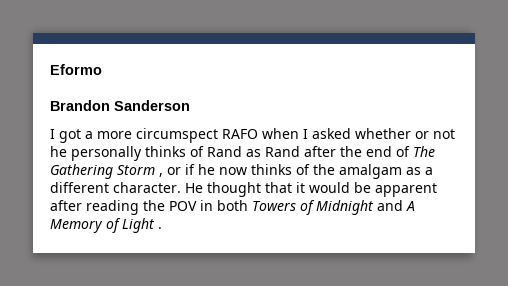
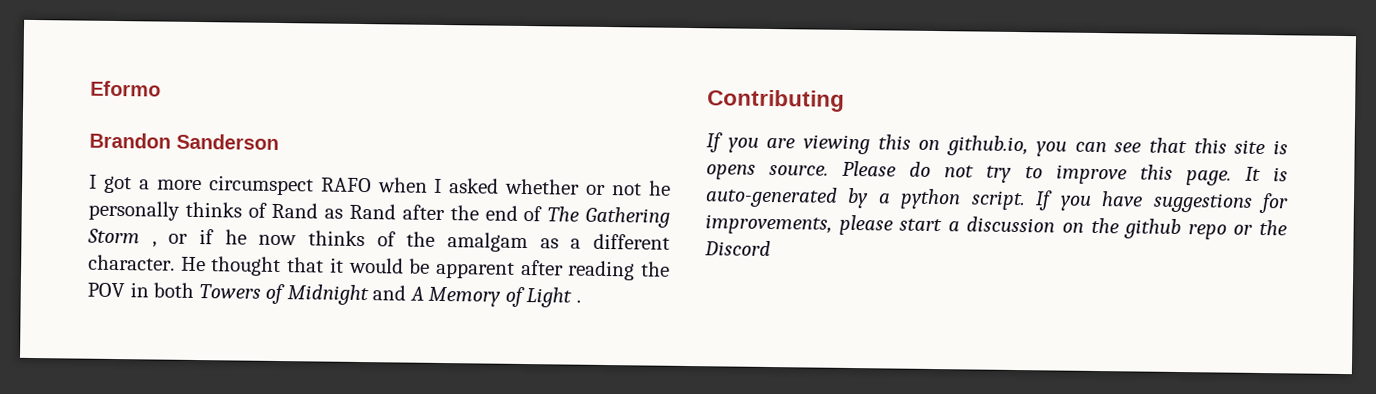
+ Contributing
+ If you are viewing this on github.io, you can see that this site is opens source. Please do not try to improve this page. It is auto-generated by a python script. If you have suggestions for improvements, please start a discussion on the github repo or the Discord

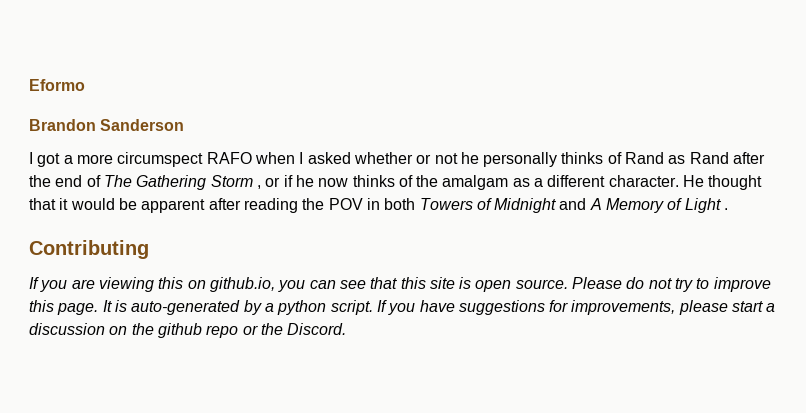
- If you are viewing this on github.io, you can see that this site is opens source.
+ If you are viewing this on github.io, you can see that this site is open source.
- If you have suggestions for improvements, please start a discussion on the github repo or the Discord
+ If you have suggestions for improvements, please start a discussion on the github repo or the Discord.

